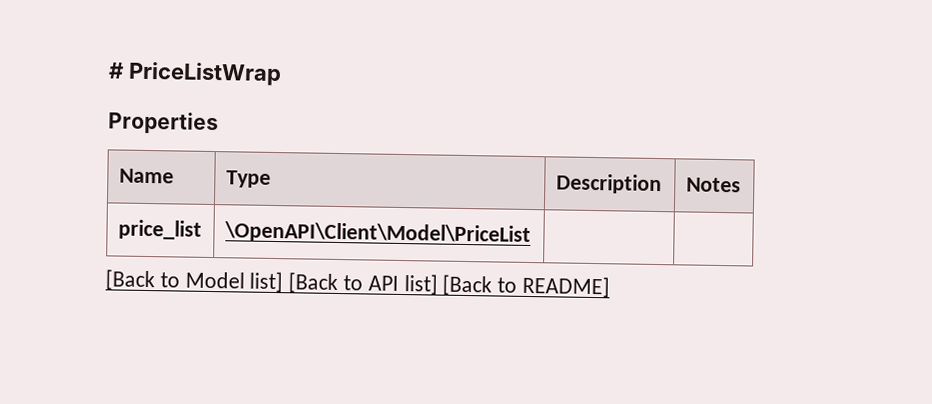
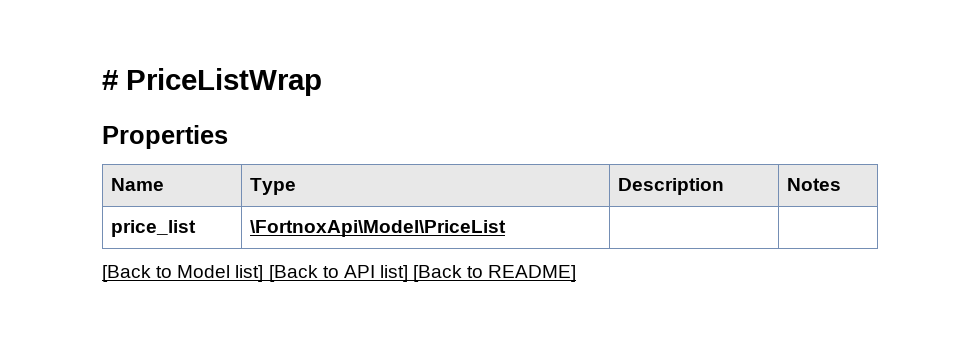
- price_list | \OpenAPI\Client\Model\PriceList | |
+ price_list | \FortnoxApi\Model\PriceList | |

